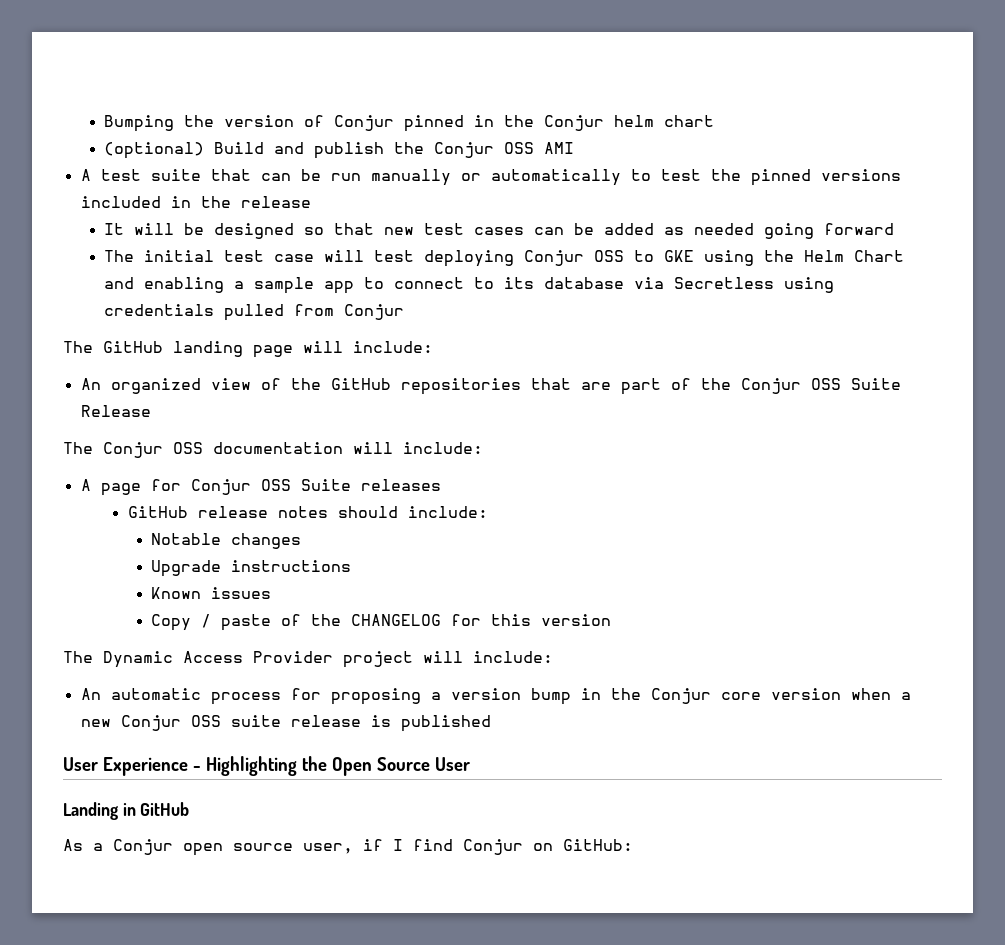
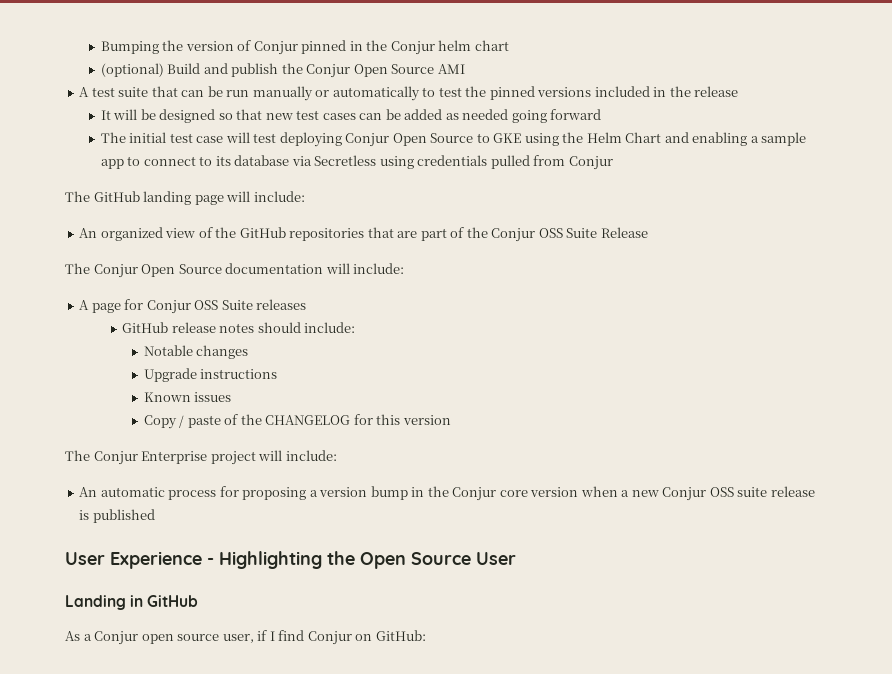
- (optional) Build and publish the Conjur OSS AMI
+ (optional) Build and publish the Conjur Open Source AMI
- The initial test case will test deploying Conjur OSS to GKE using the Helm Chart and enabling a sample app to connect to its database via Secretless using credentials pulled from Conjur
+ The initial test case will test deploying Conjur Open Source to GKE using the Helm Chart and enabling a sample app to connect to its database via Secretless using credentials pulled from Conjur
- The Conjur OSS documentation will include:
+ The Conjur Open Source documentation will include:
- The Dynamic Access Provider project will include:
+ The Conjur Enterprise project will include:

